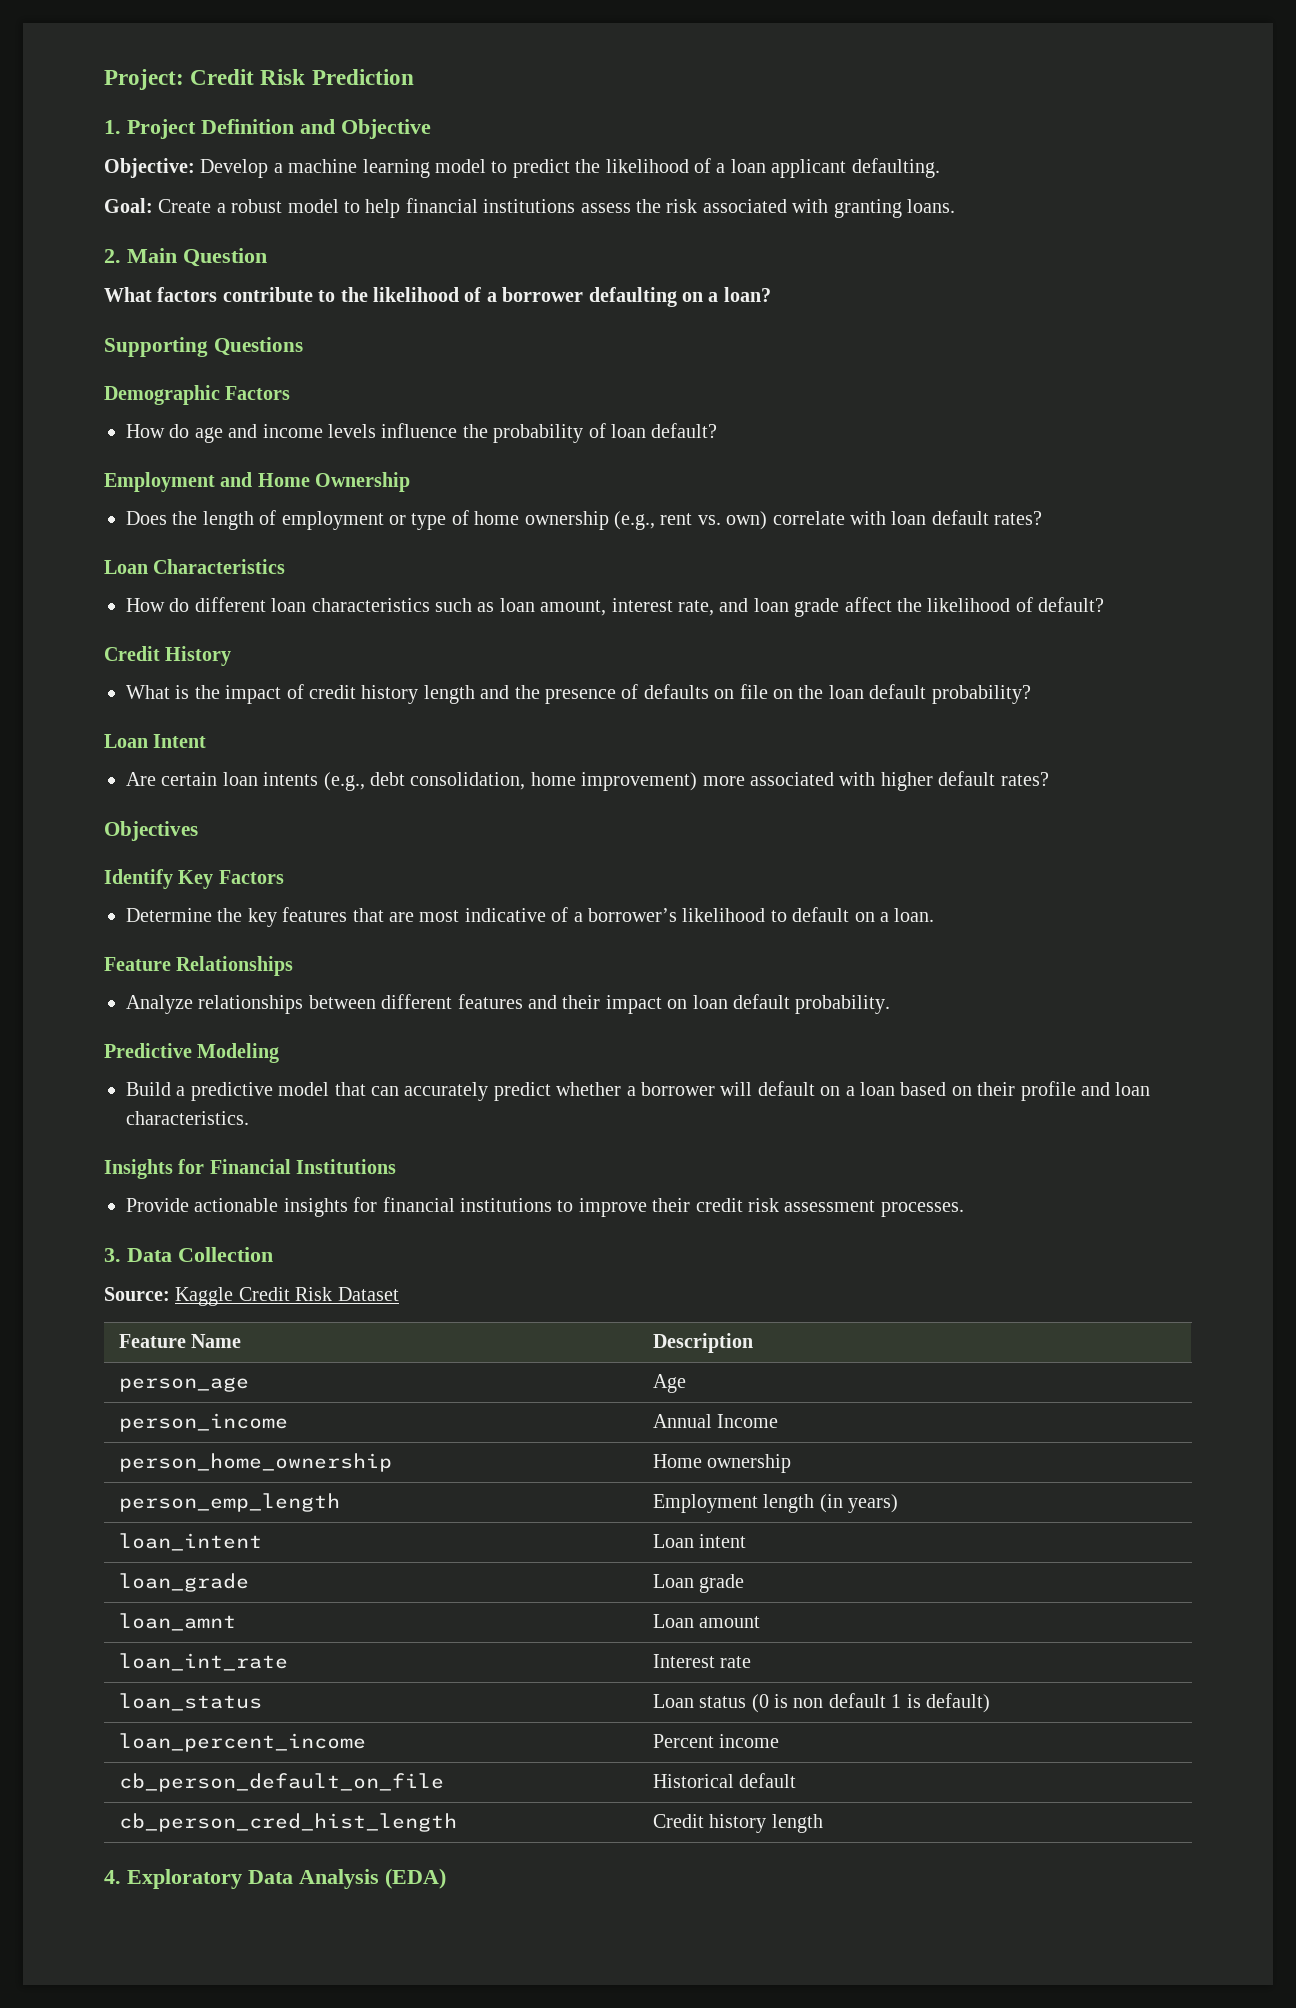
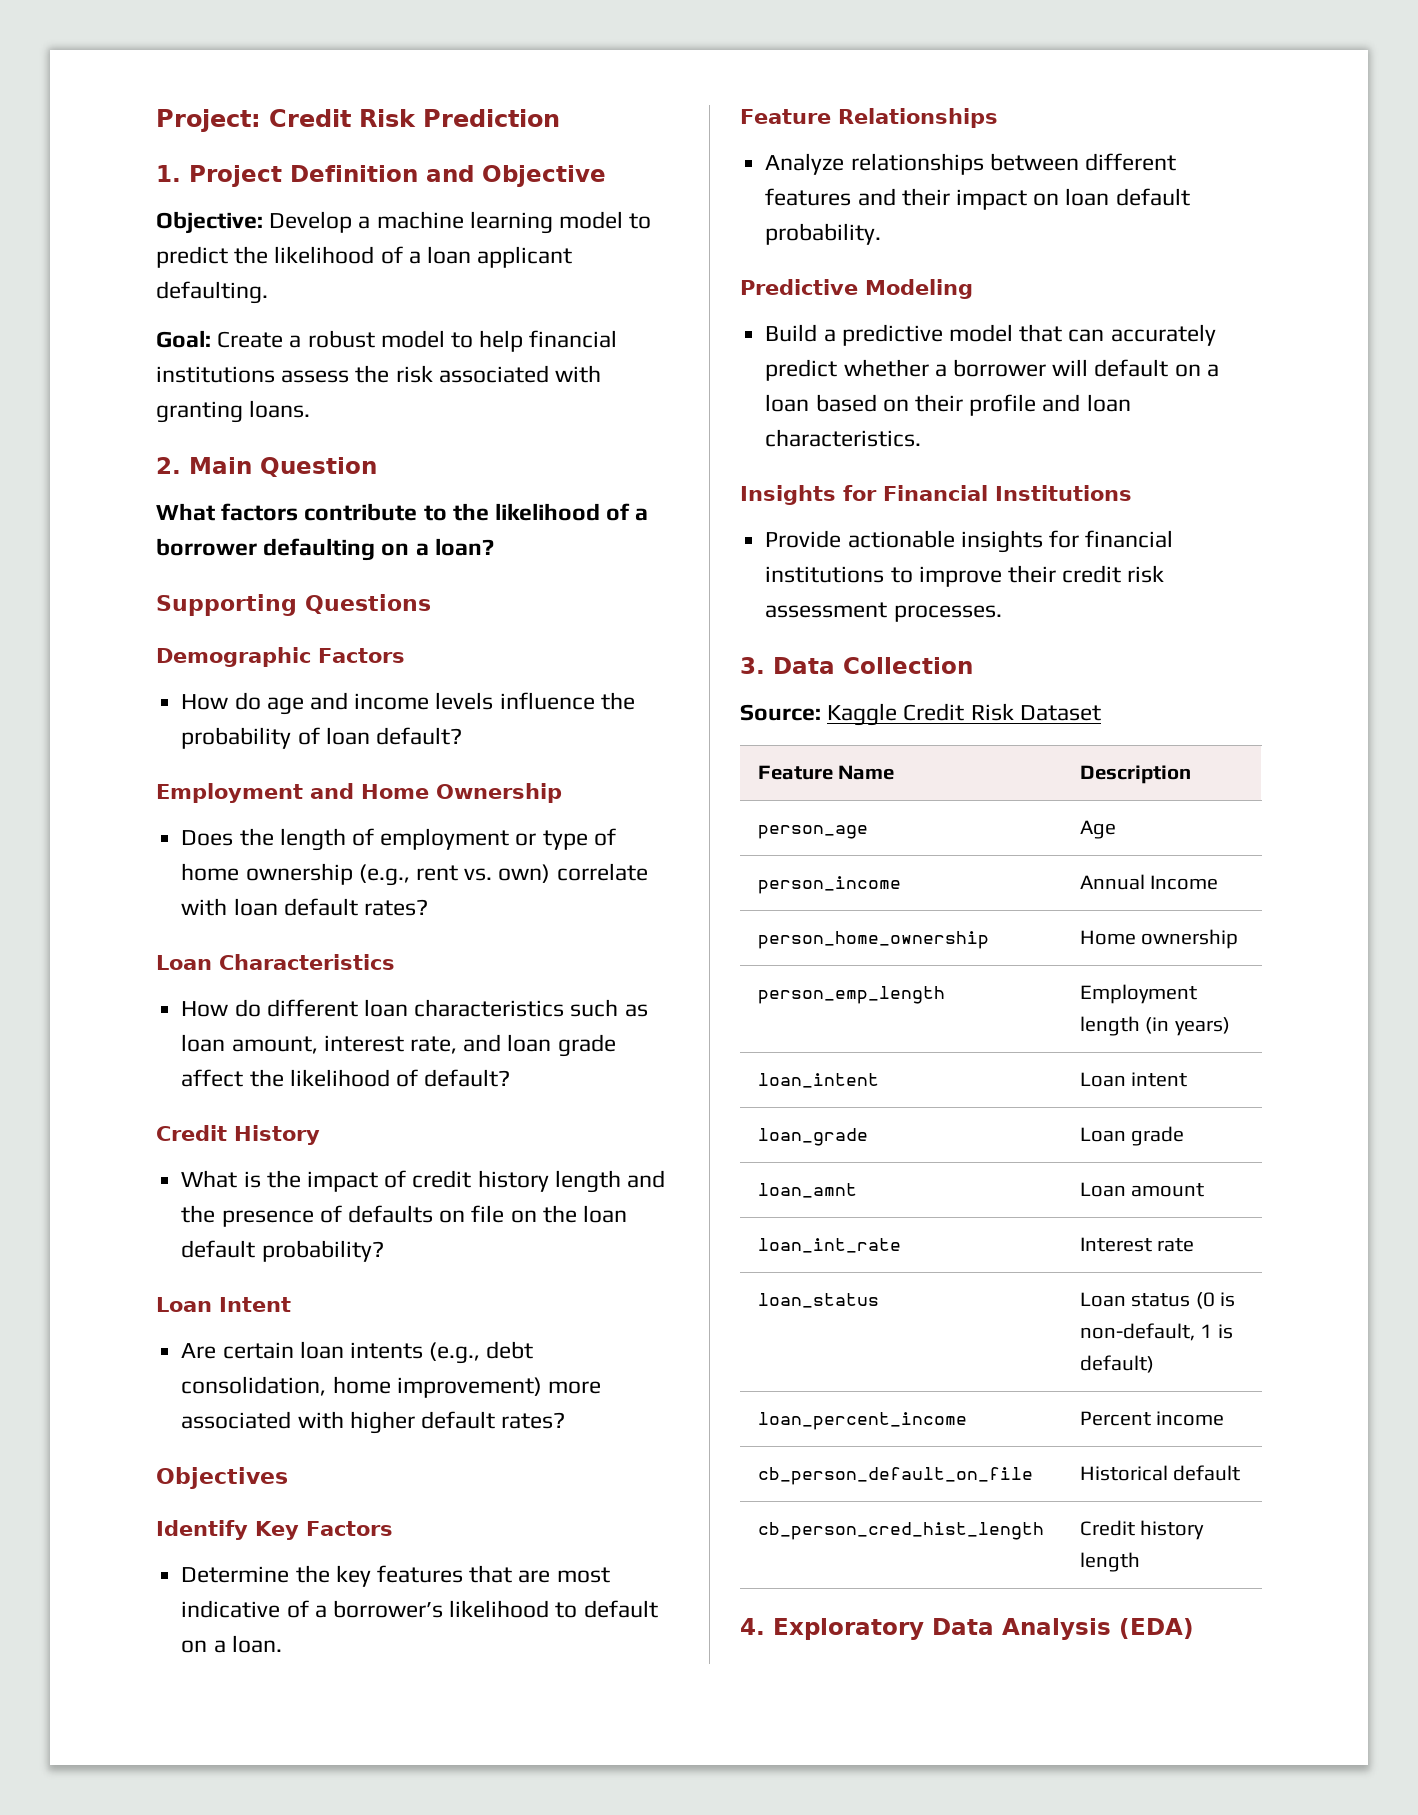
- loan_status | Loan status (0 is non default 1 is default)
+ loan_status | Loan status (0 is non-default, 1 is default)

